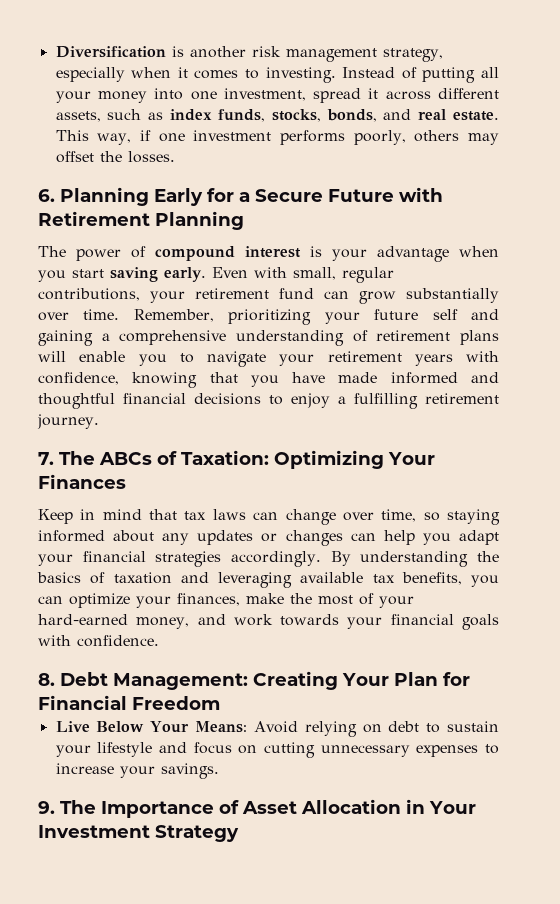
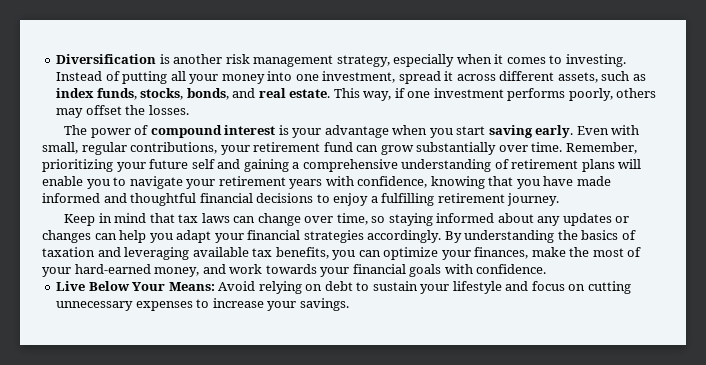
- 6. Planning Early for a Secure Future with Retirement Planning
- 7. The ABCs of Taxation: Optimizing Your Finances
- 8. Debt Management: Creating Your Plan for Financial Freedom
- 9. The Importance of Asset Allocation in Your Investment Strategy

